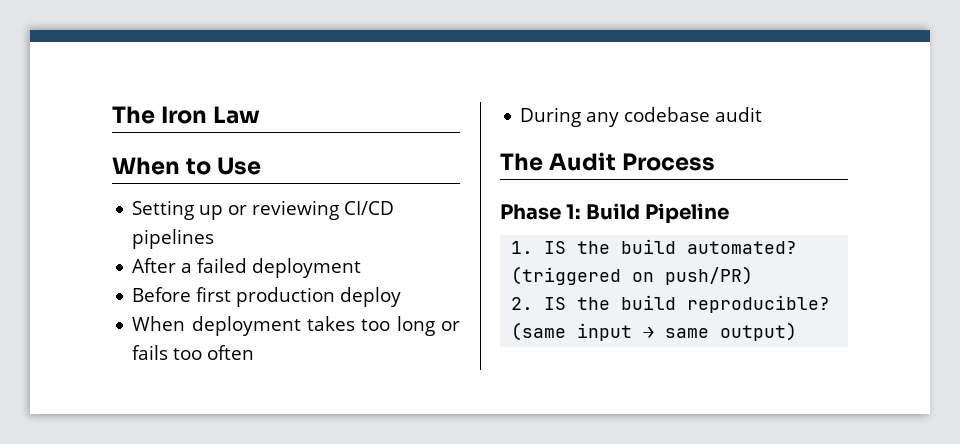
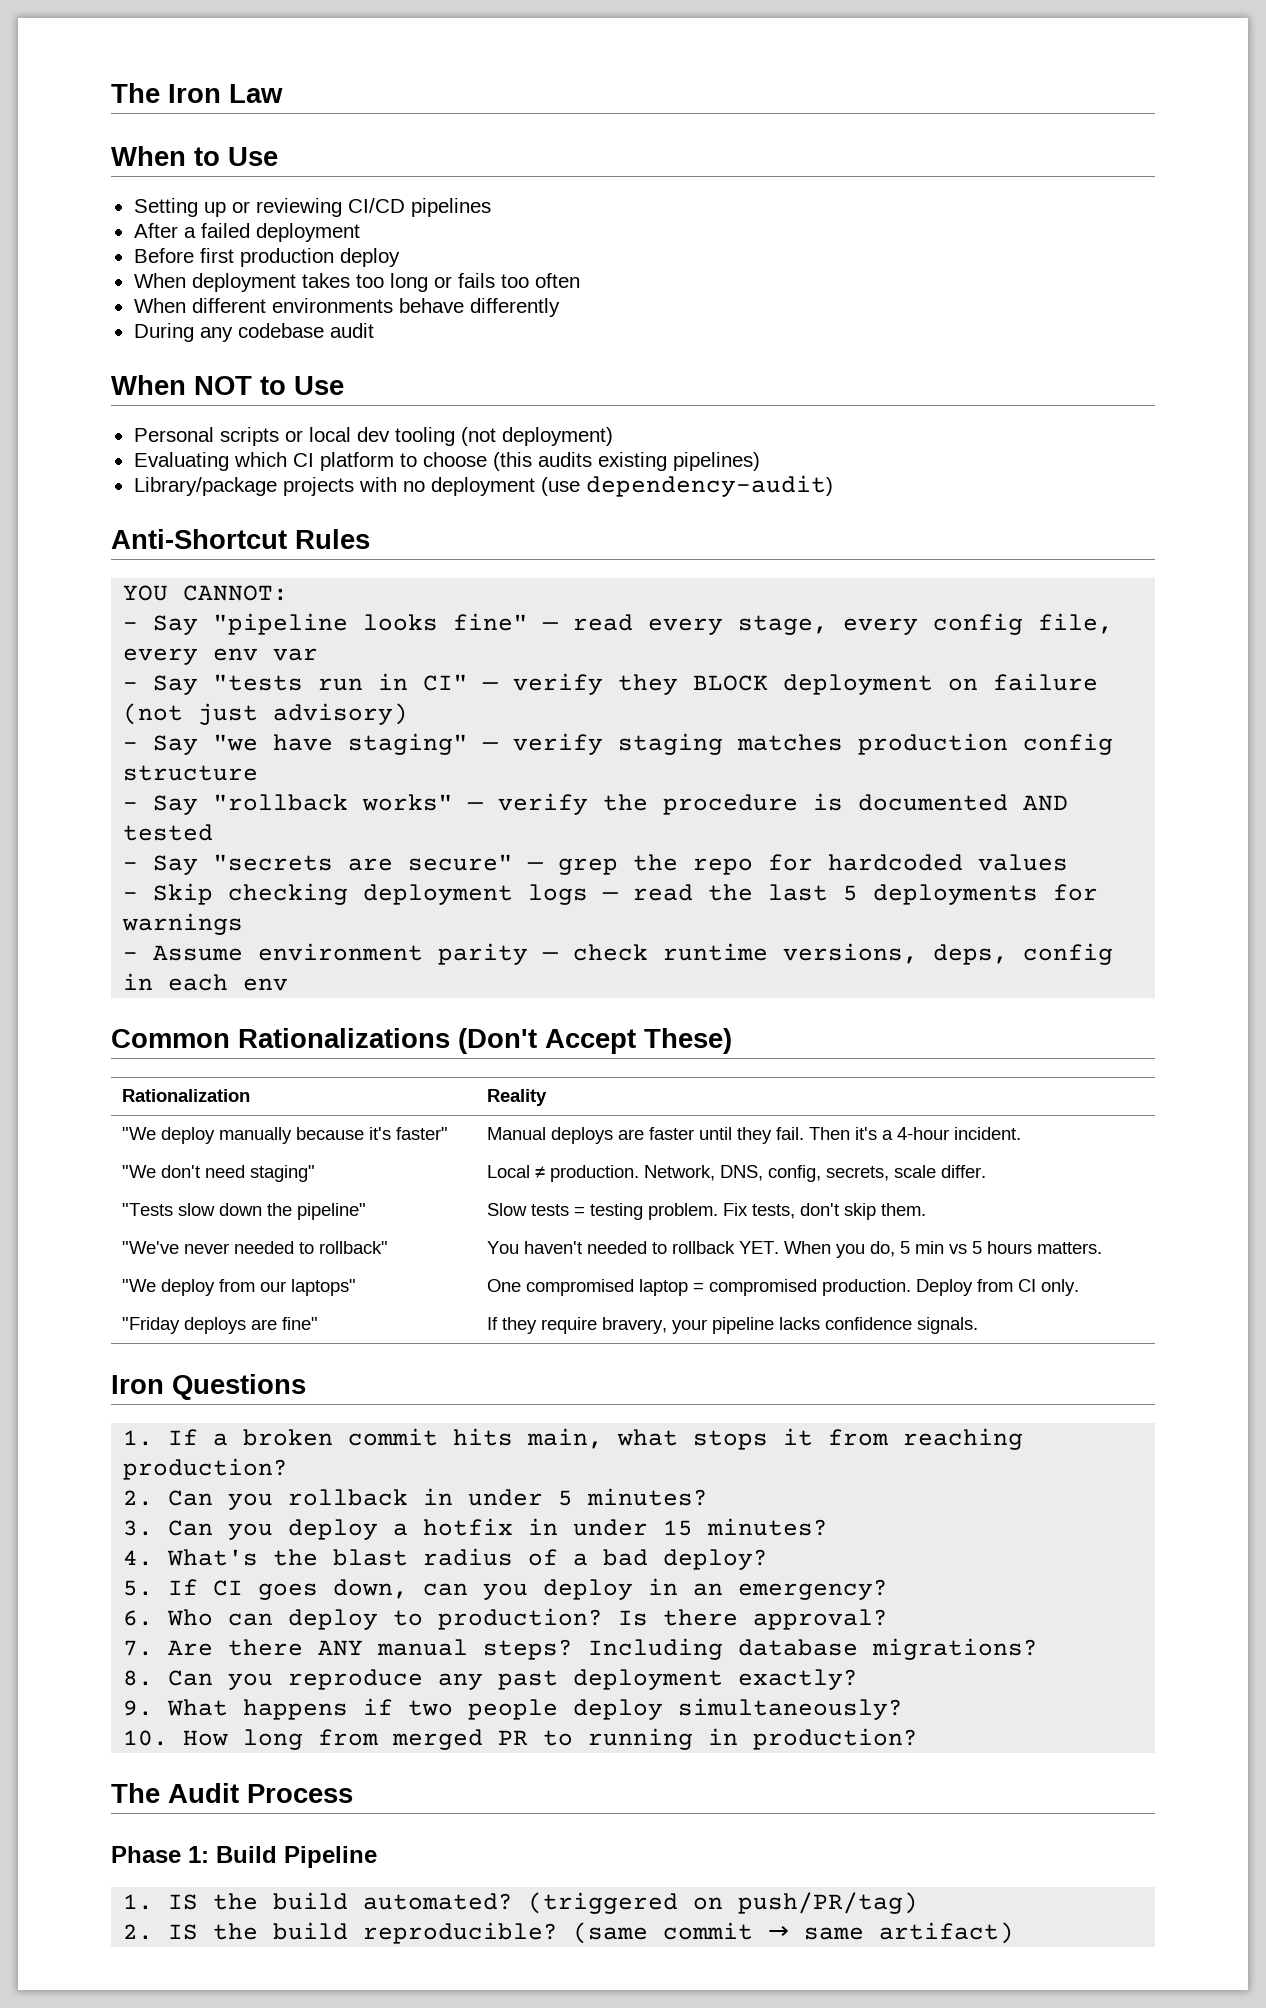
+ When different environments behave differently
+ When NOT to Use
+ Personal scripts or local dev tooling (not deployment)
+ Evaluating which CI platform to choose (this audits existing pipelines)
+ Library/package projects with no deployment (use dependency-audit)
+ Anti-Shortcut Rules
+ YOU CANNOT:
+ - Say "pipeline looks fine" — read every stage, every config file, every env var
+ - Say "tests run in CI" — verify they BLOCK deployment on failure (not just advisory)
+ - Say "we have staging" — verify staging matches production config structure
+ - Say "rollback works" — verify the procedure is documented AND tested
+ - Say "secrets are secure" — grep the repo for hardcoded values
+ - Skip checking deployment logs — read the last 5 deployments for warnings
+ - Assume environment parity — check runtime versions, deps, config in each env
+ Common Rationalizations (Don't Accept These)
+ Rationalization | Reality
+ "We deploy manually because it's faster" | Manual deploys are faster until they fail. Then it's a 4-hour incident.
+ "We don't need staging" | Local ≠ production. Network, DNS, config, secrets, scale differ.
+ "Tests slow down the pipeline" | Slow tests = testing problem. Fix tests, don't skip them.
+ "We've never needed to rollback" | You haven't needed to rollback YET. When you do, 5 min vs 5 hours matters.
+ "We deploy from our laptops" | One compromised laptop = compromised production. Deploy from CI only.
+ "Friday deploys are fine" | If they require bravery, your pipeline lacks confidence signals.
+ Iron Questions
+ 1. If a broken commit hits main, what stops it from reaching production?
+ 2. Can you rollback in under 5 minutes?
+ 3. Can you deploy a hotfix in under 15 minutes?
+ 4. What's the blast radius of a bad deploy?
+ 5. If CI goes down, can you deploy in an emergency?
+ 6. Who can deploy to production? Is there approval?
+ 7. Are there ANY manual steps? Including database migrations?
+ 8. Can you reproduce any past deployment exactly?
+ 9. What happens if two people deploy simultaneously?
+ 10. How long from merged PR to running in production?
- (triggered on push/PR)
+ (triggered on push/PR/tag)
- (same input → same output)
+ (same commit → same artifact)

